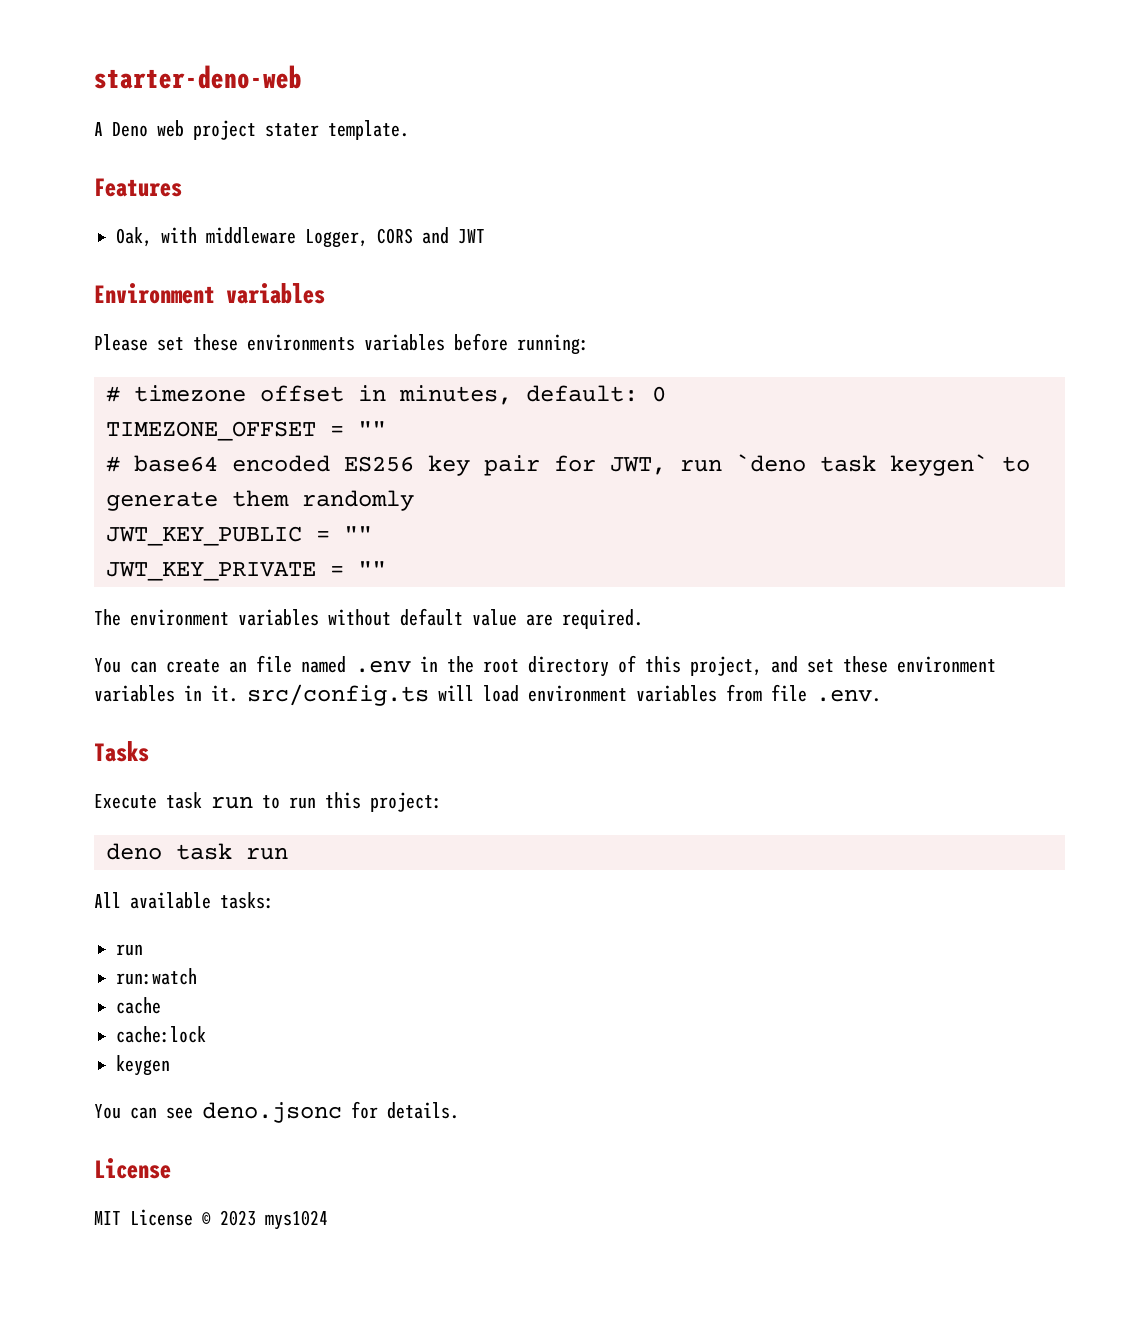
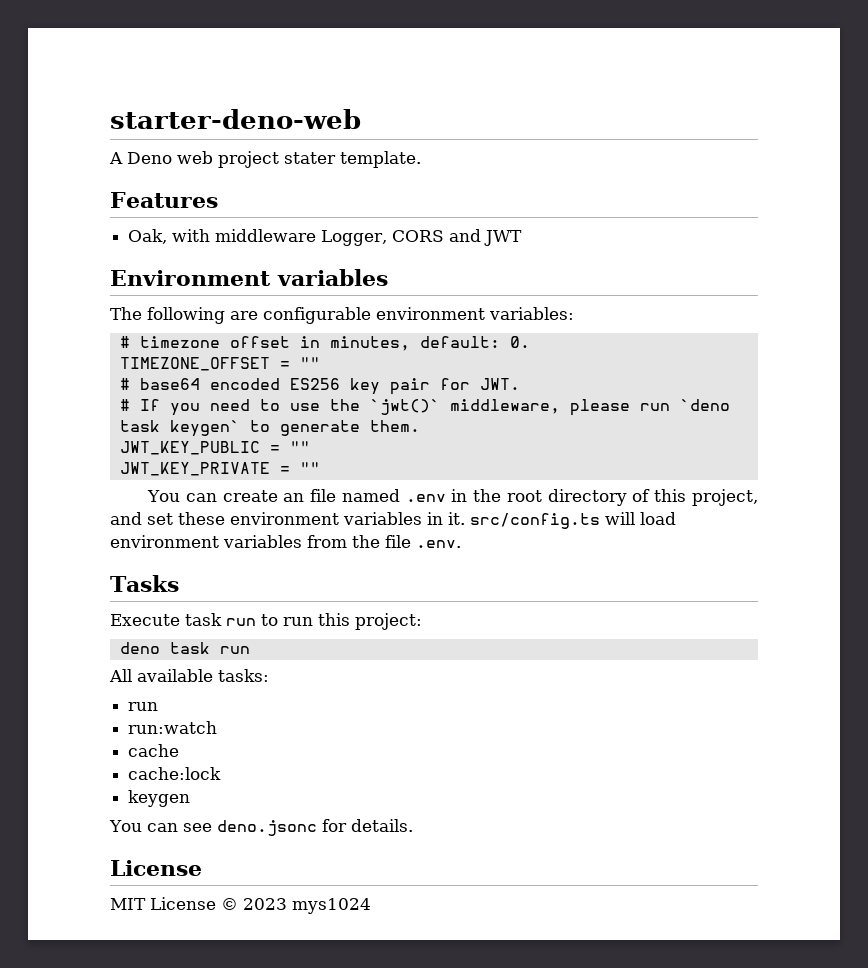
- Please set these environments variables before running:
+ The following are configurable environment variables:
- # timezone offset in minutes, default: 0
+ # timezone offset in minutes, default: 0.
- # base64 encoded ES256 key pair for JWT, run `deno task keygen` to generate them randomly
+ # base64 encoded ES256 key pair for JWT.
+ # If you need to use the `jwt()` middleware, please run `deno task keygen` to generate them.
- The environment variables without default value are required.
- You can create an file named .env in the root directory of this project, and set these environment variables in it. src/config.ts will load environment variables from file .env.
+ You can create an file named .env in the root directory of this project, and set these environment variables in it. src/config.ts will load environment variables from the file .env.

